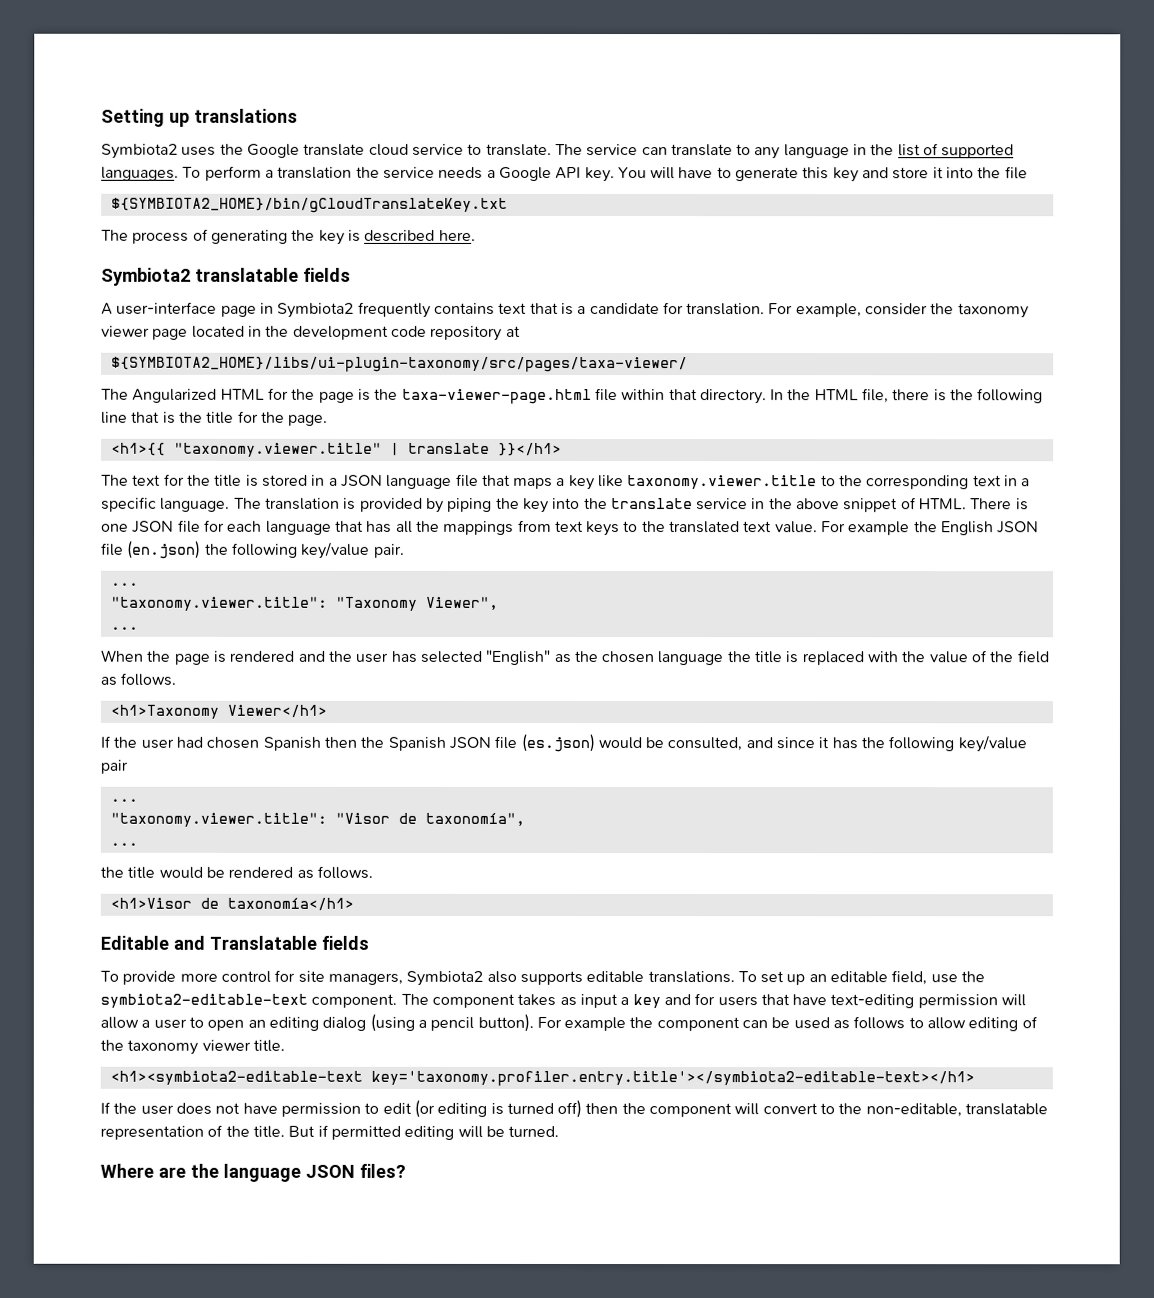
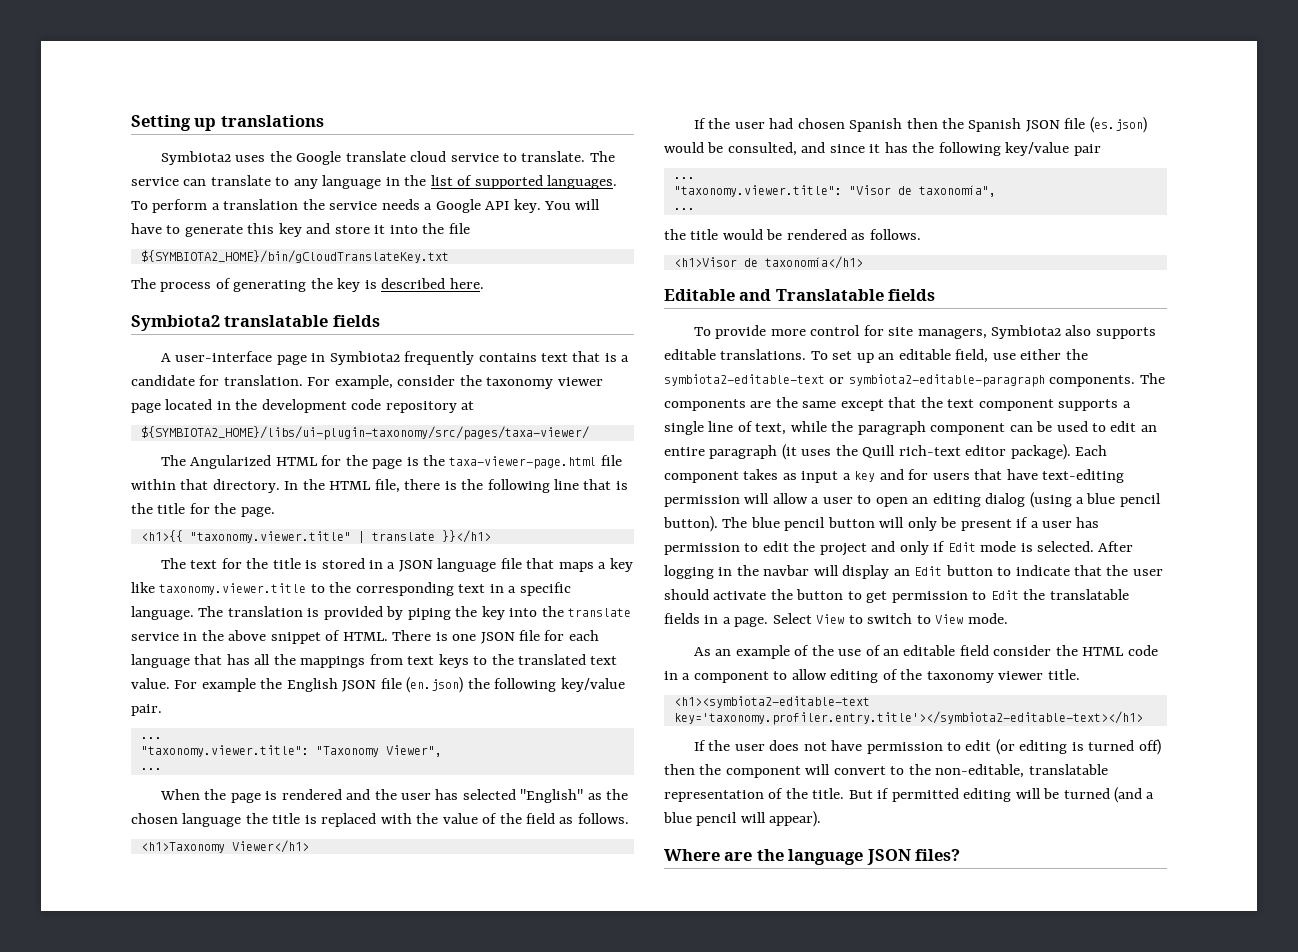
- To set up an editable field, use the symbiota2-editable-text component. The component takes as input a key and for users that have text-editing permission will allow a user to open an editing dialog (using a pencil button).
+ To set up an editable field, use either the symbiota2-editable-text or symbiota2-editable-paragraph components. The components are the same except that the text component supports a single line of text, while the paragraph component can be used to edit an entire paragraph (it uses the Quill rich-text editor package). Each component takes as input a key and for users that have text-editing permission will allow a user to open an editing dialog (using a blue pencil button).
- For example the component can be used as follows to allow editing of the taxonomy viewer title.
+ The blue pencil button will only be present if a user has permission to edit the project and only if Edit mode is selected. After logging in the navbar will display an Edit button to indicate that the user should activate the button to get permission to Edit the translatable fields in a page. Select View to switch to View mode.
+ As an example of the use of an editable field consider the HTML code in a component to allow editing of the taxonomy viewer title.
- But if permitted editing will be turned.
+ But if permitted editing will be turned (and a blue pencil will appear).

